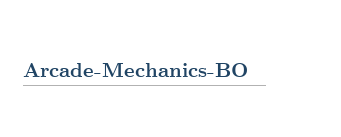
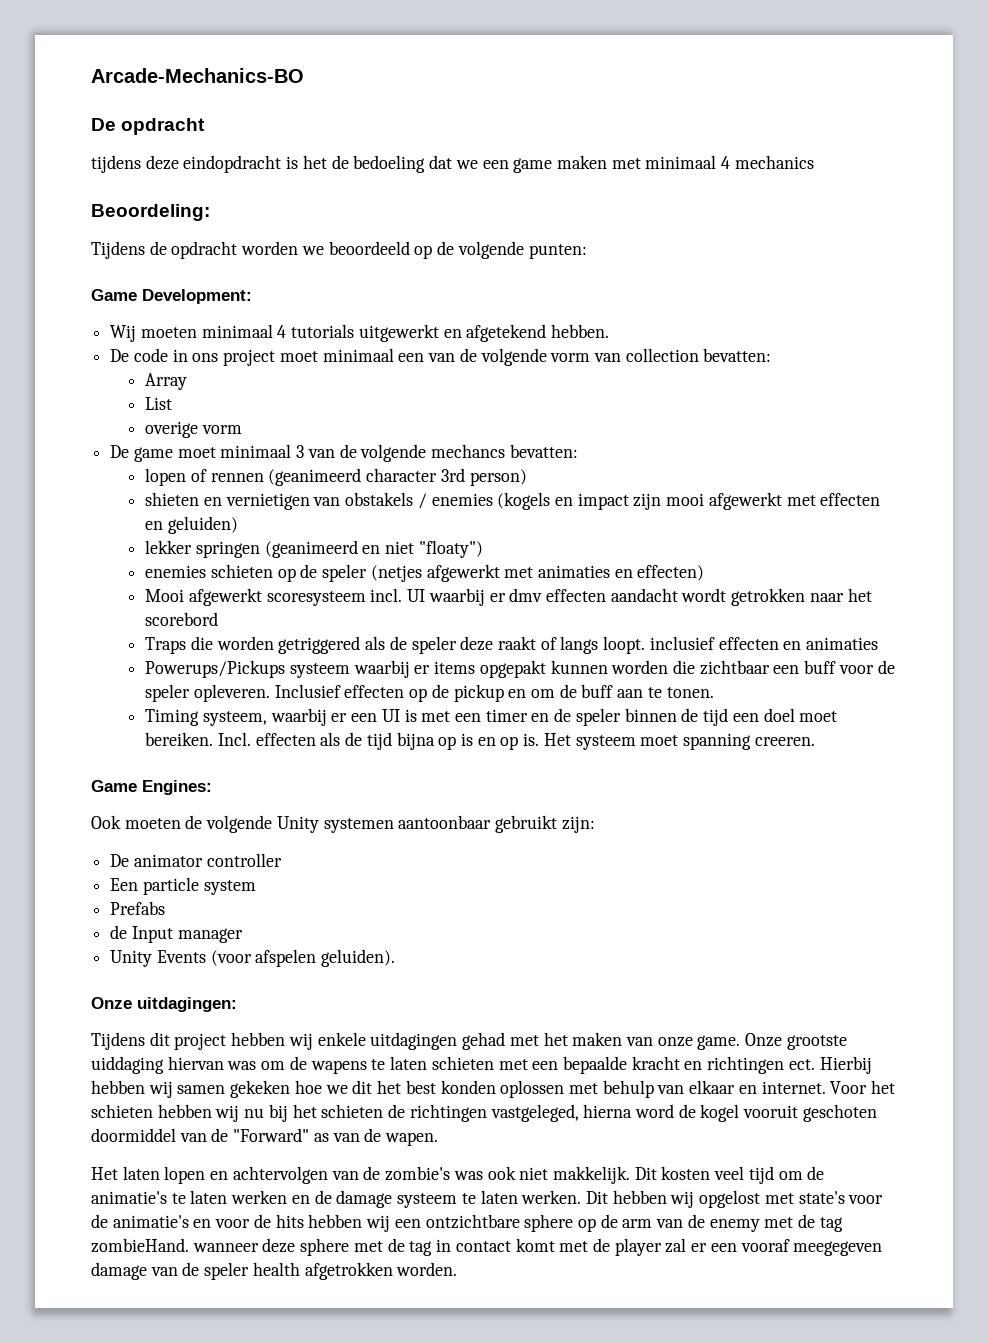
+ De opdracht
+ tijdens deze eindopdracht is het de bedoeling dat we een game maken met minimaal 4 mechanics
+ Beoordeling:
+ Tijdens de opdracht worden we beoordeeld op de volgende punten:
+ Game Development:
+ Wij moeten minimaal 4 tutorials uitgewerkt en afgetekend hebben.
+ De code in ons project moet minimaal een van de volgende vorm van collection bevatten:
+ Array
+ List
+ overige vorm
+ De game moet minimaal 3 van de volgende mechancs bevatten:
+ lopen of rennen (geanimeerd character 3rd person)
+ shieten en vernietigen van obstakels / enemies (kogels en impact zijn mooi afgewerkt met effecten en geluiden)
+ lekker springen (geanimeerd en niet "floaty")
+ enemies schieten op de speler (netjes afgewerkt met animaties en effecten)
+ Mooi afgewerkt scoresysteem incl. UI waarbij er dmv effecten aandacht wordt getrokken naar het scorebord
+ Traps die worden getriggered als de speler deze raakt of langs loopt. inclusief effecten en animaties
+ Powerups/Pickups systeem waarbij er items opgepakt kunnen worden die zichtbaar een buff voor de speler opleveren. Inclusief effecten op de pickup en om de buff aan te tonen.
+ Timing systeem, waarbij er een UI is met een timer en de speler binnen de tijd een doel moet bereiken. Incl. effecten als de tijd bijna op is en op is. Het systeem moet spanning creeren.
+ Game Engines:
+ Ook moeten de volgende Unity systemen aantoonbaar gebruikt zijn:
+ De animator controller
+ Een particle system
+ Prefabs
+ de Input manager
+ Unity Events (voor afspelen geluiden).
+ Onze uitdagingen:
+ Tijdens dit project hebben wij enkele uitdagingen gehad met het maken van onze game. Onze grootste uiddaging hiervan was om de wapens te laten schieten met een bepaalde kracht en richtingen ect. Hierbij hebben wij samen gekeken hoe we dit het best konden oplossen met behulp van elkaar en internet. Voor het schieten hebben wij nu bij het schieten de richtingen vastgeleged, hierna word de kogel vooruit geschoten doormiddel van de "Forward" as van de wapen.
+ Het laten lopen en achtervolgen van de zombie's was ook niet makkelijk. Dit kosten veel tijd om de animatie's te laten werken en de damage systeem te laten werken. Dit hebben wij opgelost met state's voor de animatie's en voor de hits hebben wij een ontzichtbare sphere op de arm van de enemy met de tag zombieHand. wanneer deze sphere met de tag in contact komt met de player zal er een vooraf meegegeven damage van de speler health afgetrokken worden.

